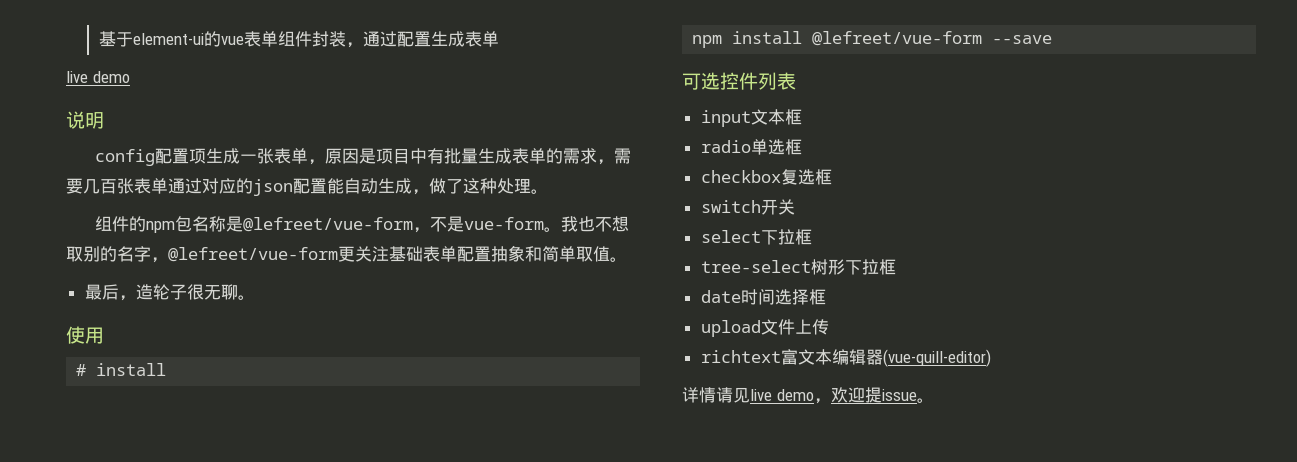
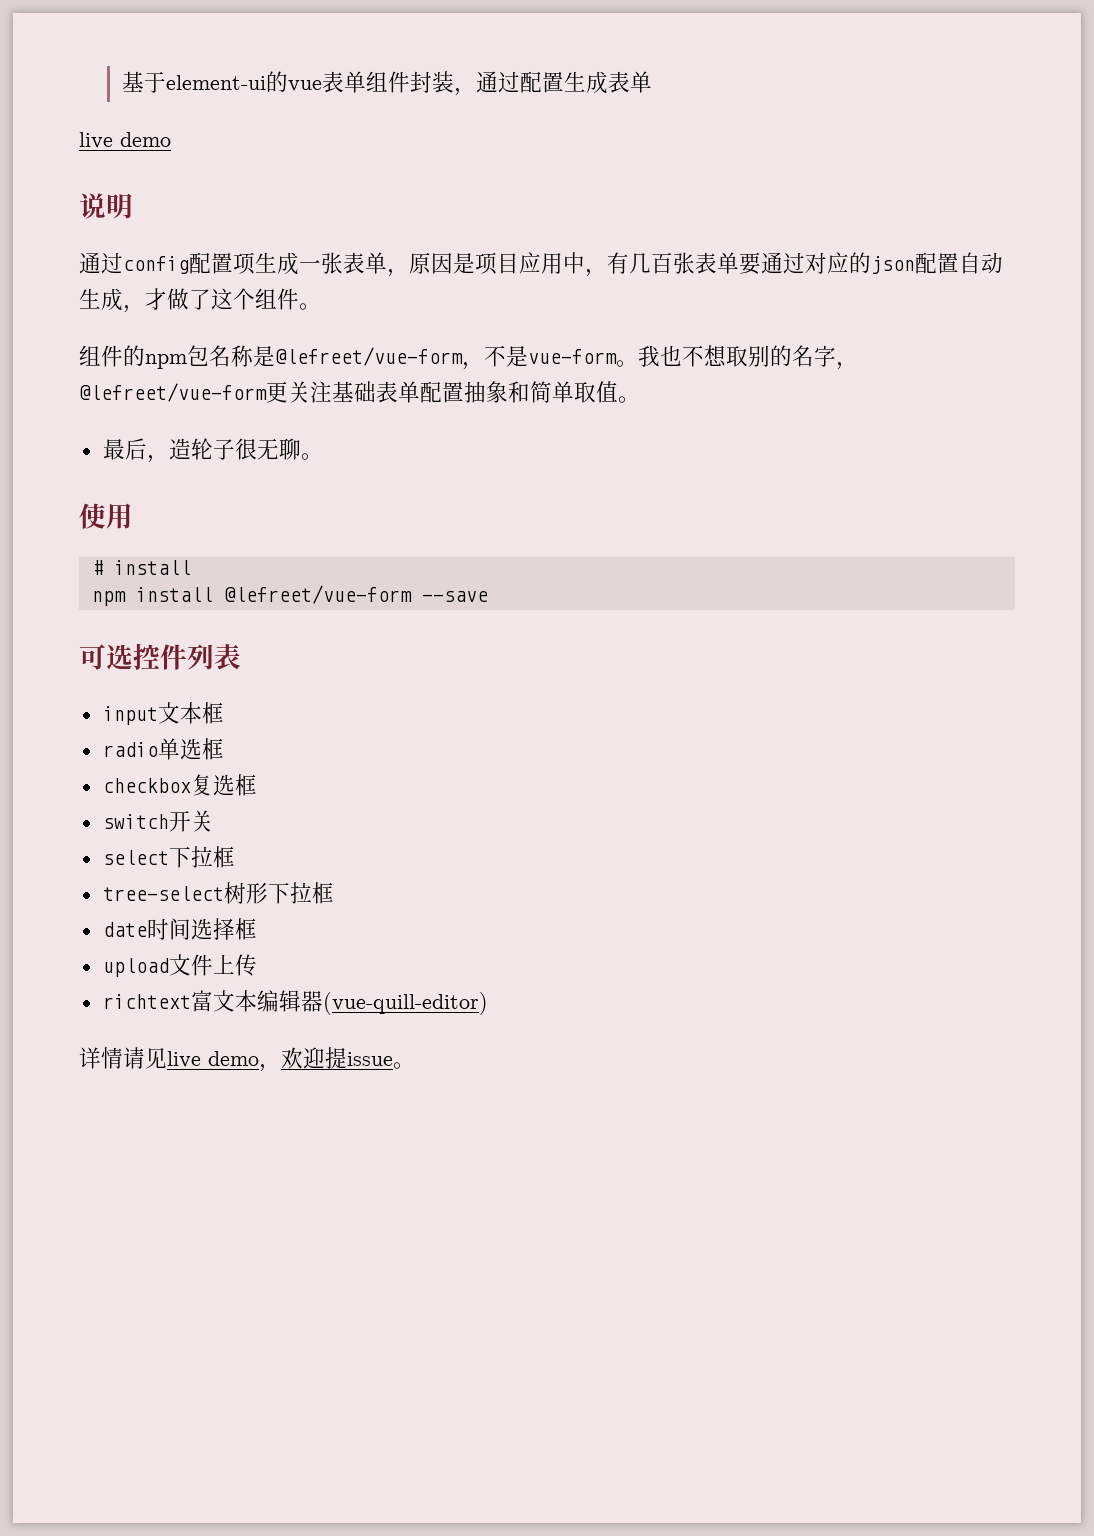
- config配置项生成一张表单，原因是项目中有批量生成表单的需求，需要几百张表单通过对应的json配置能自动生成，做了这种处理。
+ 通过config配置项生成一张表单，原因是项目应用中，有几百张表单要通过对应的json配置自动生成，才做了这个组件。

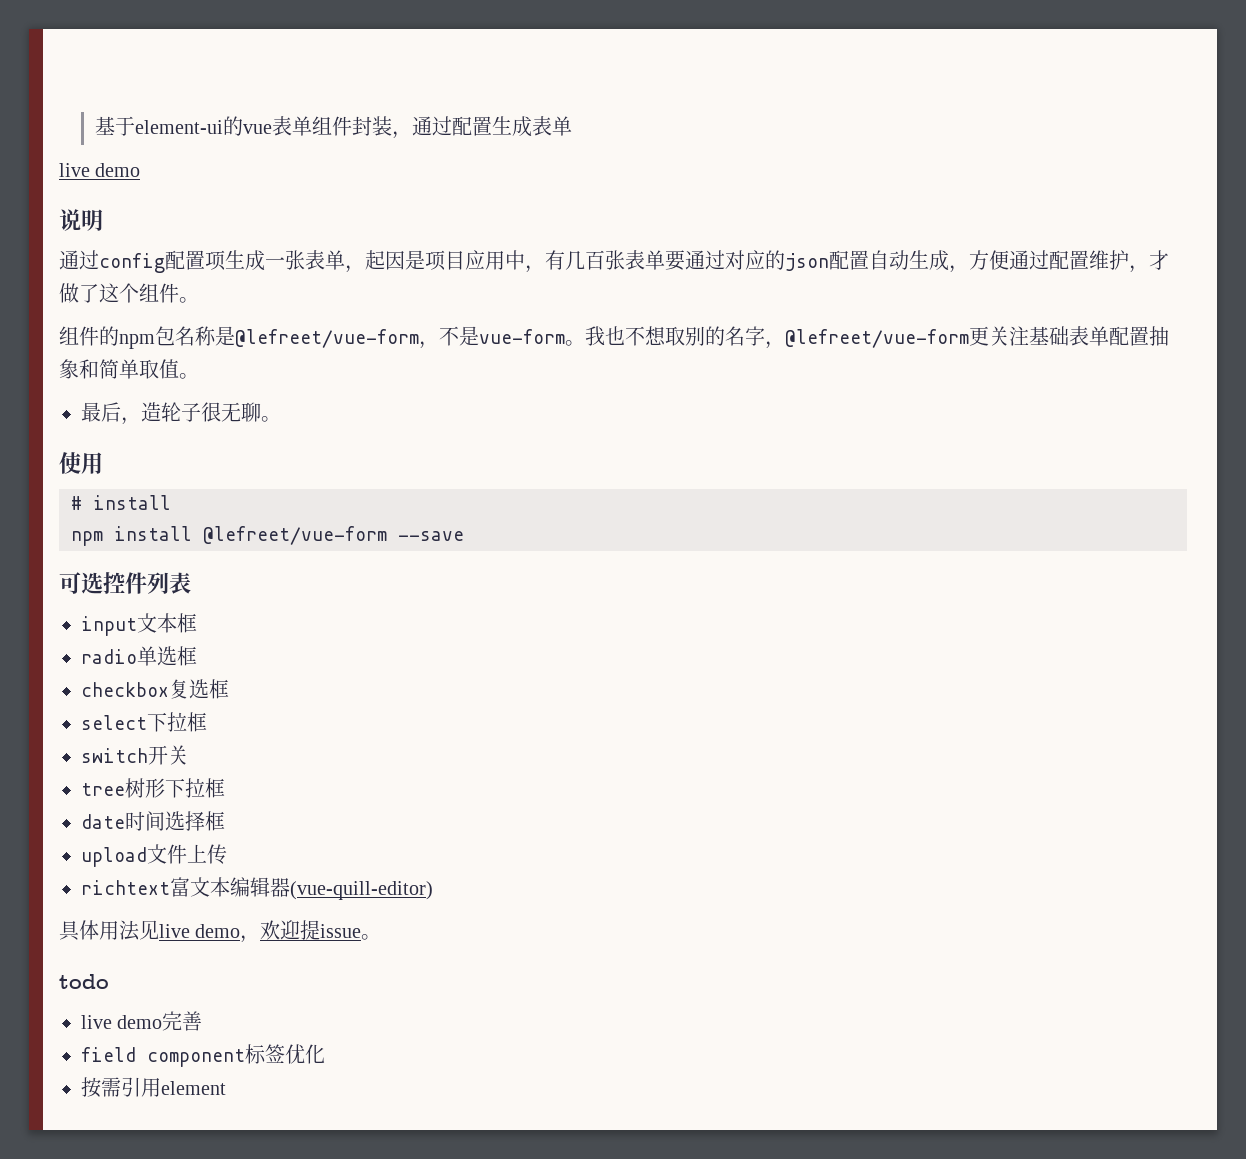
- 通过config配置项生成一张表单，原因是项目应用中，有几百张表单要通过对应的json配置自动生成，才做了这个组件。
+ 通过config配置项生成一张表单，起因是项目应用中，有几百张表单要通过对应的json配置自动生成，方便通过配置维护，才做了这个组件。
- switch开关
- tree-select树形下拉框
+ switch开关
+ tree树形下拉框
- 详情请见live demo，欢迎提issue。
+ 具体用法见live demo，欢迎提issue。
+ todo
+ live demo完善
+ field component标签优化
+ 按需引用element

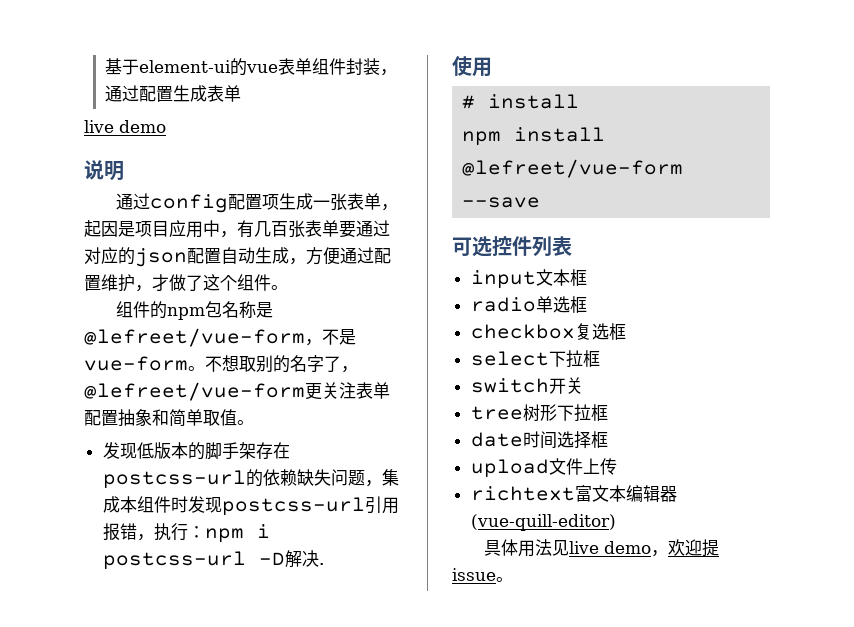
- 我也不想取别的名字，@lefreet/vue-form更关注基础表单配置抽象和简单取值。
+ 不想取别的名字了，@lefreet/vue-form更关注表单配置抽象和简单取值。
- 最后，造轮子很无聊。
+ 发现低版本的脚手架存在postcss-url的依赖缺失问题，集成本组件时发现postcss-url引用报错，执行：npm i postcss-url -D解决.
- todo
- live demo完善
- field component标签优化
- 按需引用element

